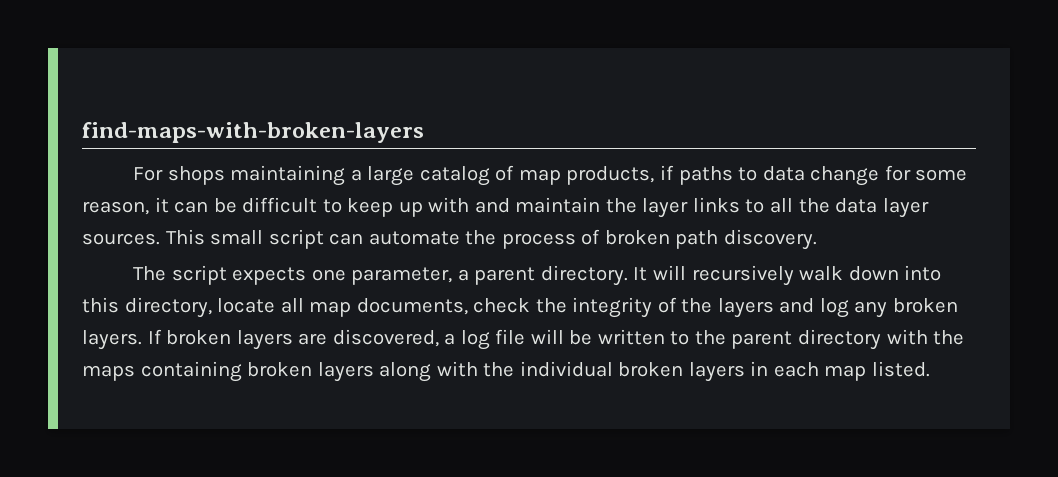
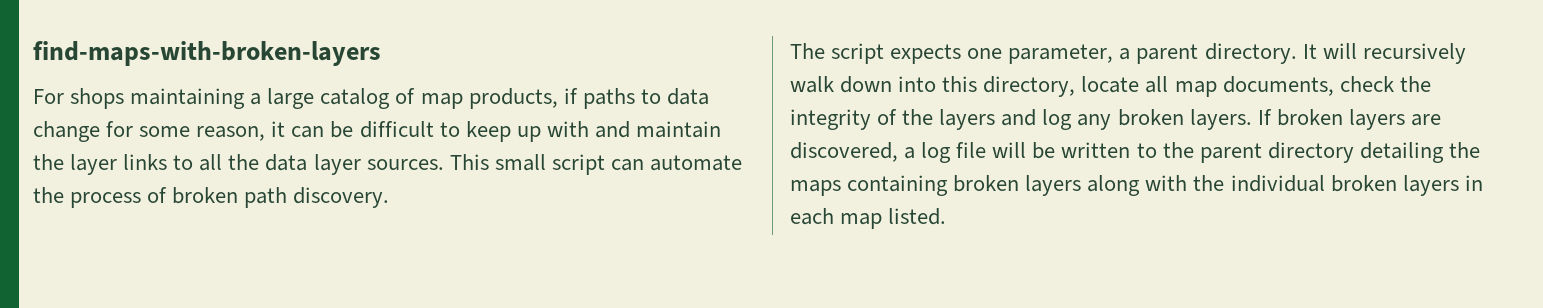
- If broken layers are discovered, a log file will be written to the parent directory with the maps containing broken layers along with the individual broken layers in each map listed.
+ If broken layers are discovered, a log file will be written to the parent directory detailing the maps containing broken layers along with the individual broken layers in each map listed.

